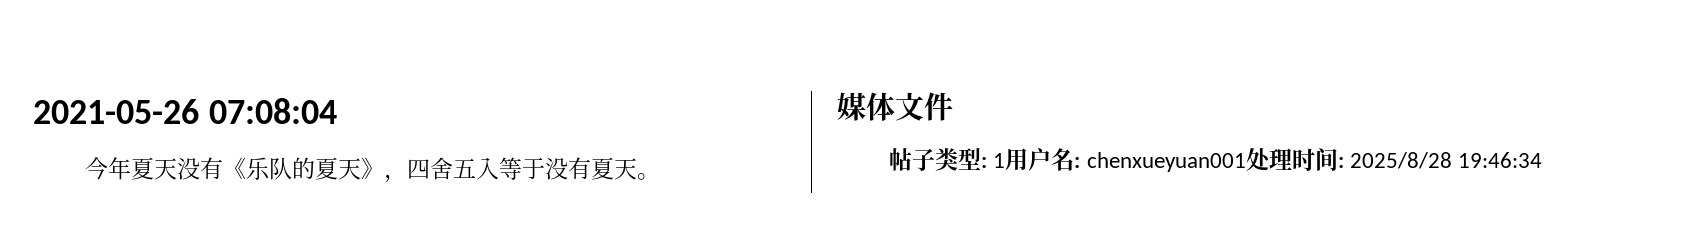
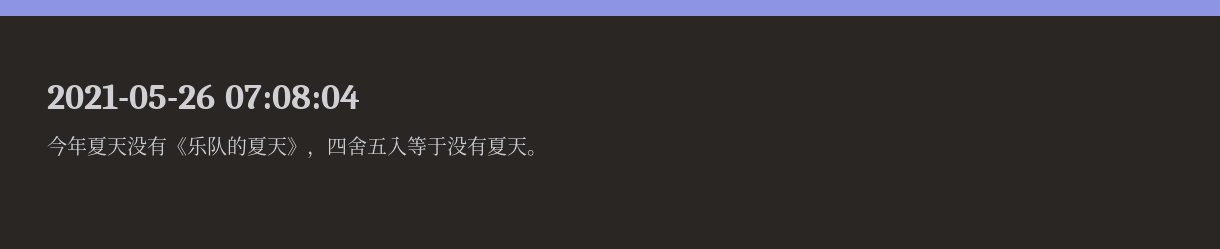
- 媒体文件
- 帖子类型: 1用户名: chenxueyuan001处理时间: 2025/8/28 19:46:34

